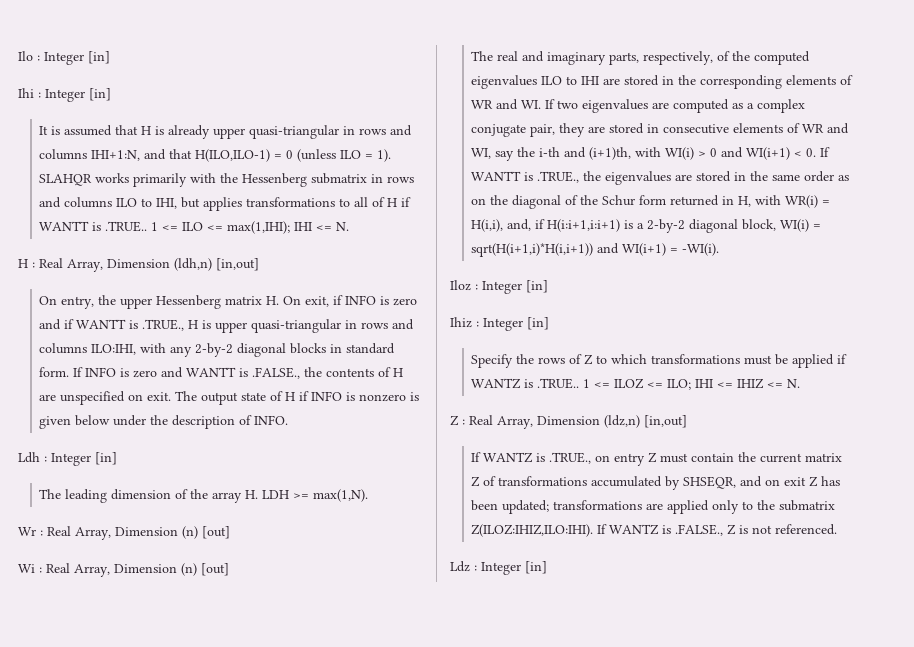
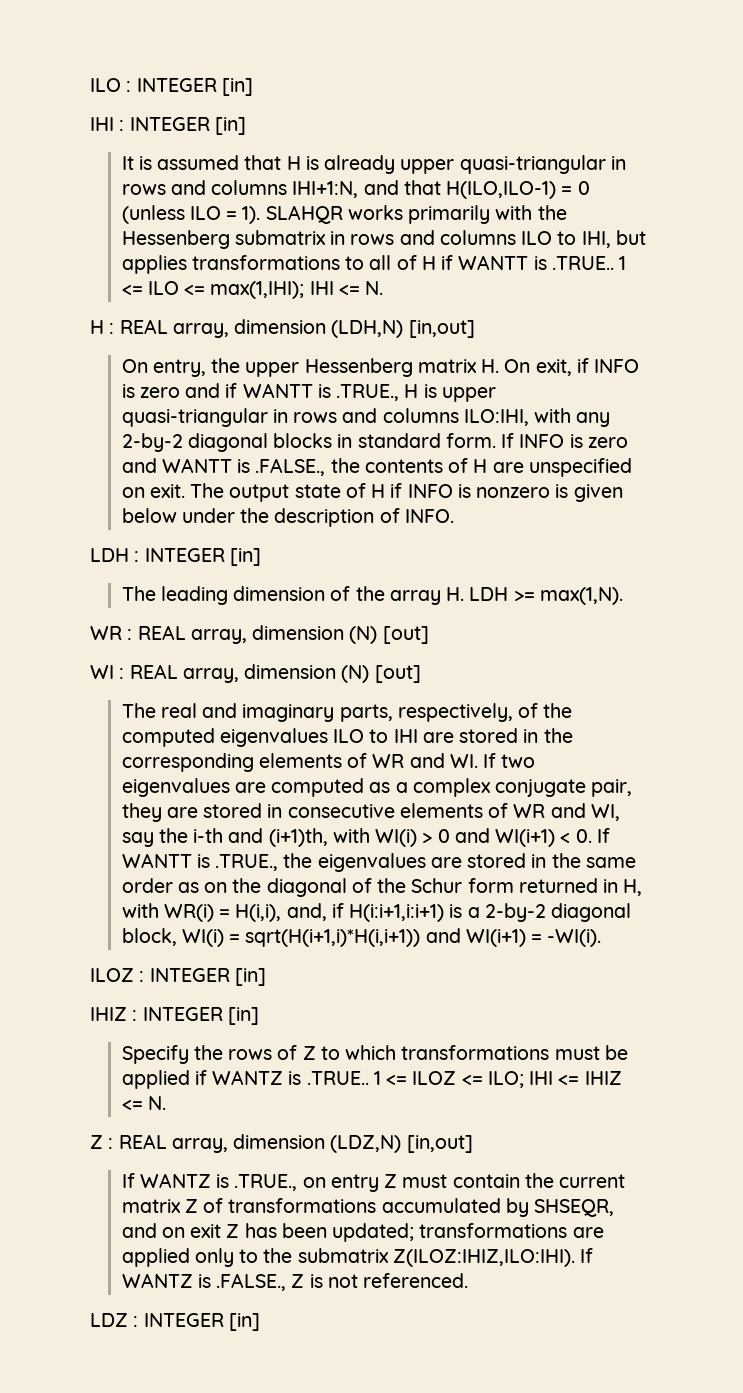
- Ilo : Integer [in]
- Ihi : Integer [in]
+ ILO : INTEGER [in]
+ IHI : INTEGER [in]
- H : Real Array, Dimension (ldh,n) [in,out]
+ H : REAL array, dimension (LDH,N) [in,out]
- Ldh : Integer [in]
+ LDH : INTEGER [in]
- Wr : Real Array, Dimension (n) [out]
- Wi : Real Array, Dimension (n) [out]
+ WR : REAL array, dimension (N) [out]
+ WI : REAL array, dimension (N) [out]
- Iloz : Integer [in]
- Ihiz : Integer [in]
+ ILOZ : INTEGER [in]
+ IHIZ : INTEGER [in]
- Z : Real Array, Dimension (ldz,n) [in,out]
+ Z : REAL array, dimension (LDZ,N) [in,out]
- Ldz : Integer [in]
+ LDZ : INTEGER [in]

